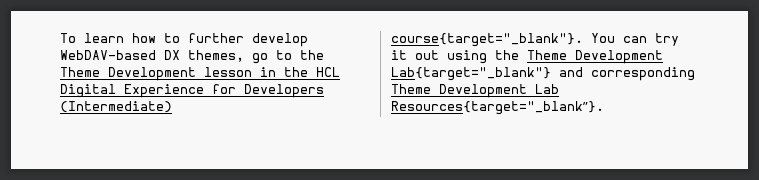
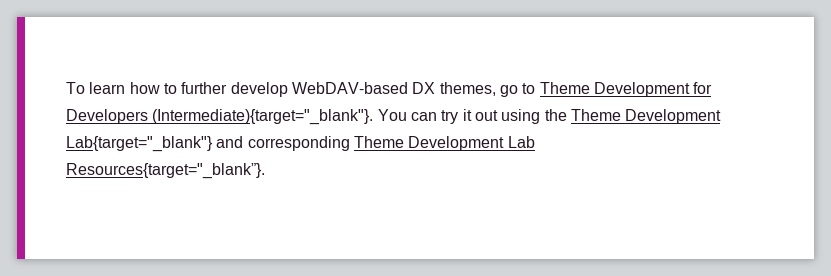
- To learn how to further develop WebDAV-based DX themes, go to the Theme Development lesson in the HCL Digital Experience for Developers (Intermediate) course{target="_blank"}.
+ To learn how to further develop WebDAV-based DX themes, go to Theme Development for Developers (Intermediate){target="_blank"}.

